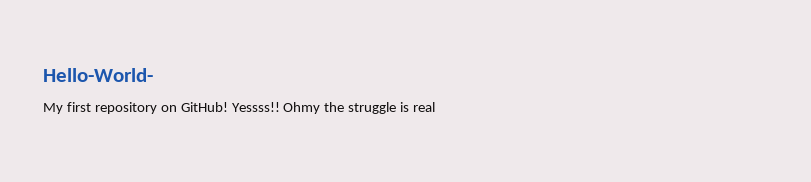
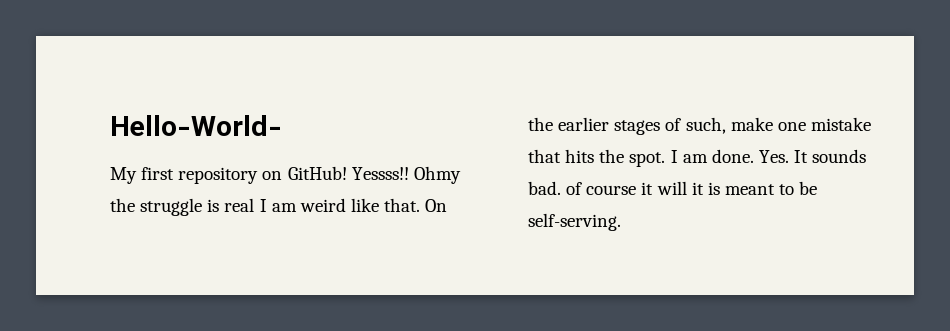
- Ohmy the struggle is real
+ Ohmy the struggle is real I am weird like that. On the earlier stages of such, make one mistake that hits the spot. I am done. Yes. It sounds bad. of course it will it is meant to be self-serving.

